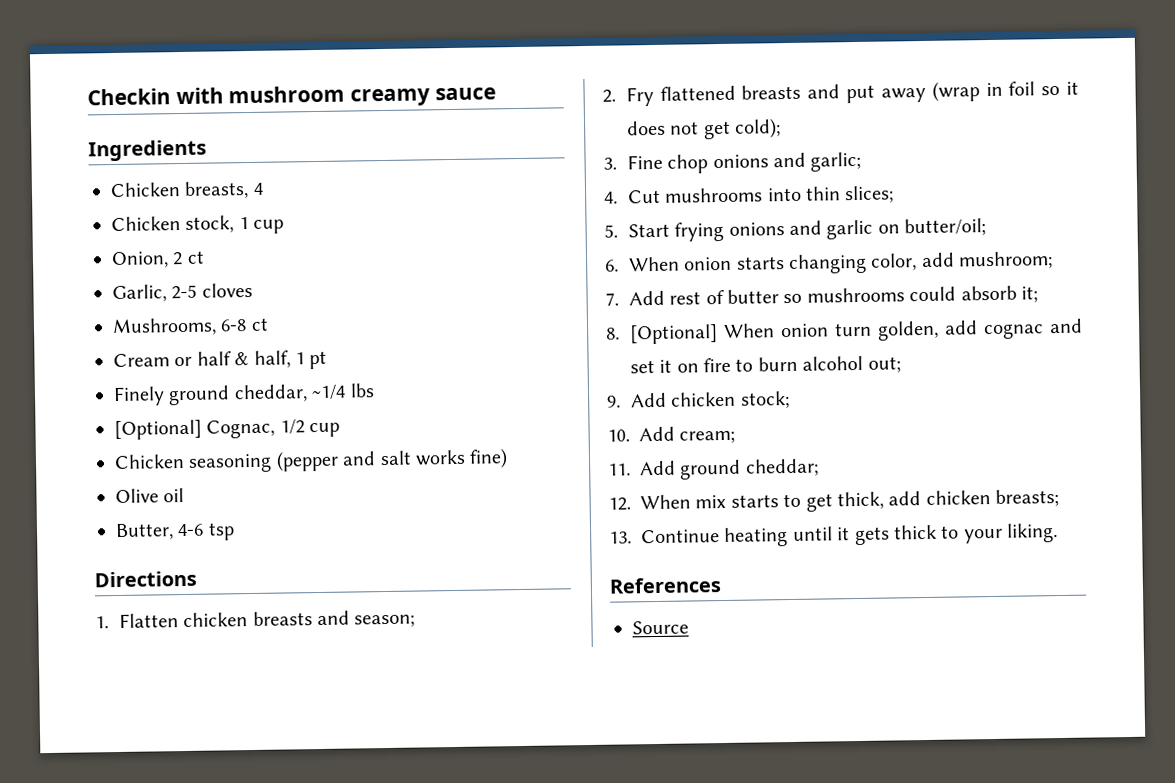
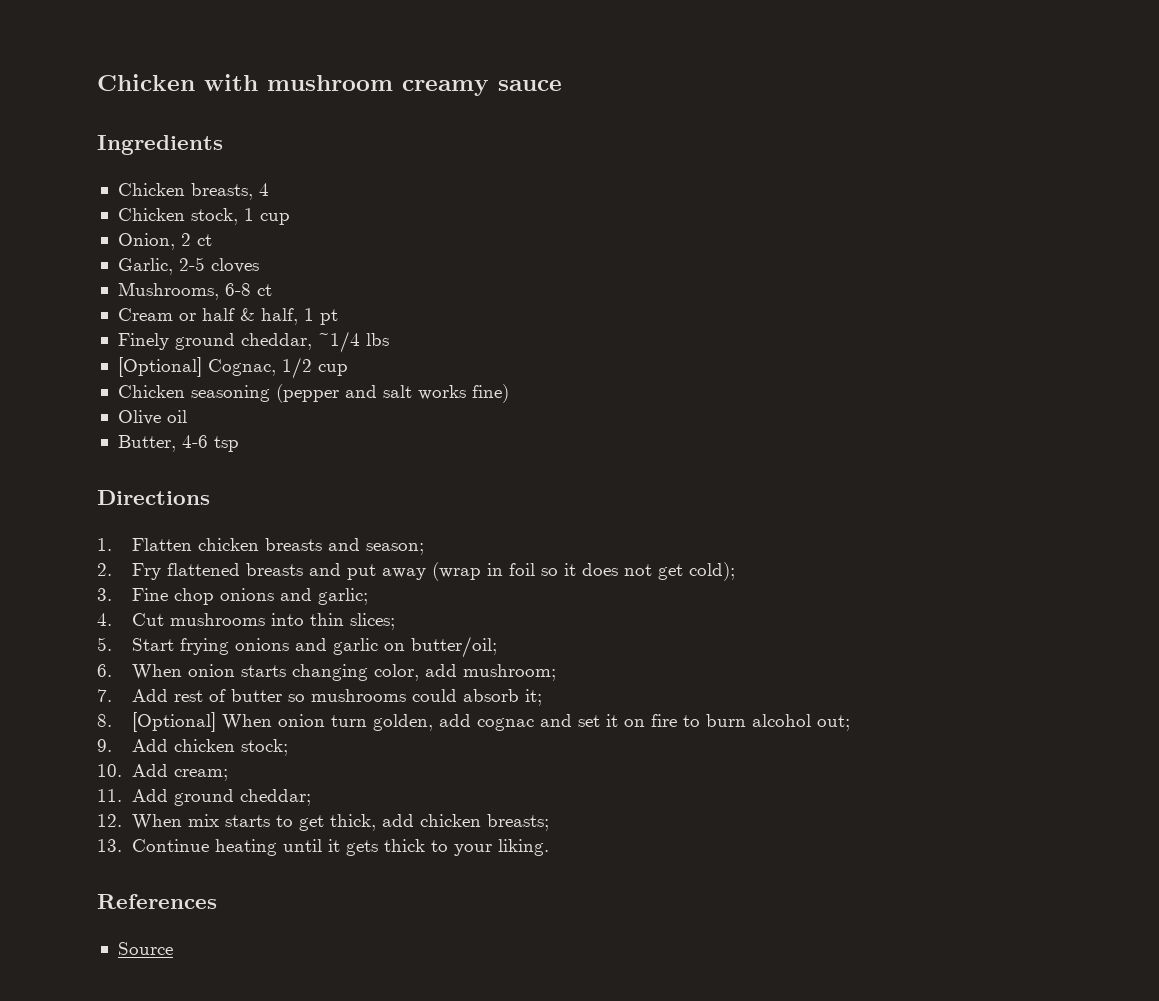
- Checkin with mushroom creamy sauce
+ Chicken with mushroom creamy sauce

